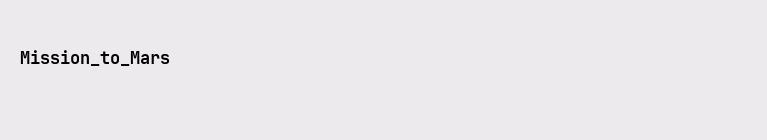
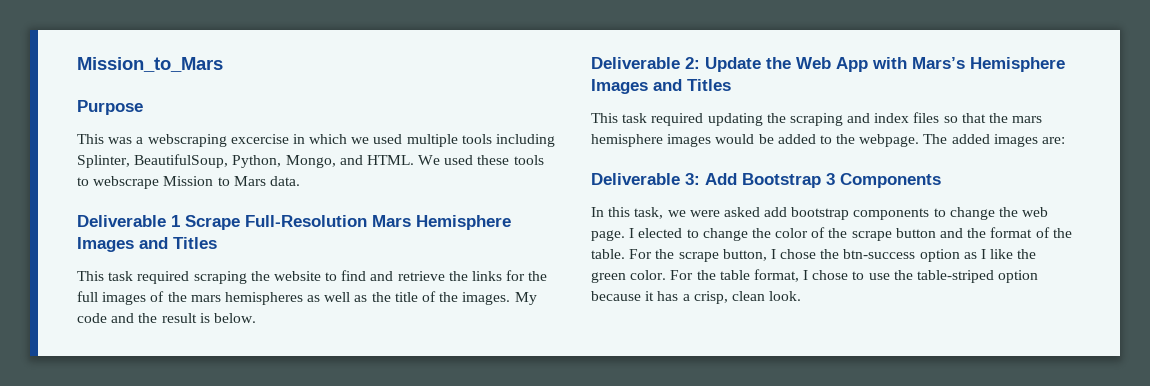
+ Purpose
+ This was a webscraping excercise in which we used multiple tools including Splinter, BeautifulSoup, Python, Mongo, and HTML. We used these tools to webscrape Mission to Mars data.
+ Deliverable 1 Scrape Full-Resolution Mars Hemisphere Images and Titles
+ This task required scraping the website to find and retrieve the links for the full images of the mars hemispheres as well as the title of the images. My code and the result is below.
+ Deliverable 2: Update the Web App with Mars’s Hemisphere Images and Titles
+ This task required updating the scraping and index files so that the mars hemisphere images would be added to the webpage. The added images are:
+ Deliverable 3: Add Bootstrap 3 Components
+ In this task, we were asked add bootstrap components to change the web page. I elected to change the color of the scrape button and the format of the table. For the scrape button, I chose the btn-success option as I like the green color. For the table format, I chose to use the table-striped option because it has a crisp, clean look.

